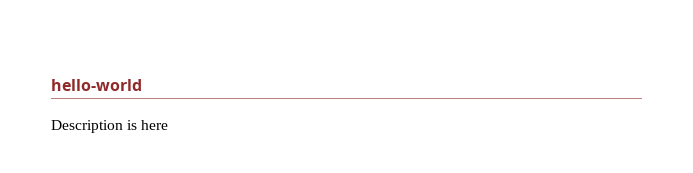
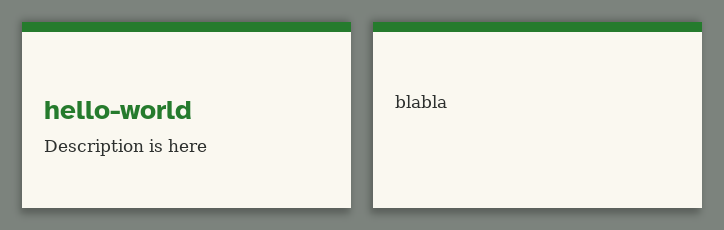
+ blabla

